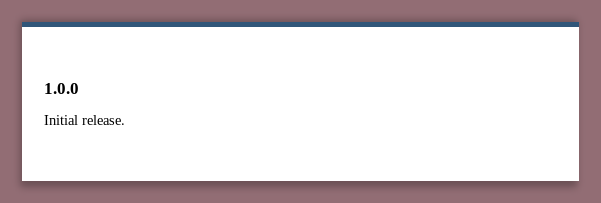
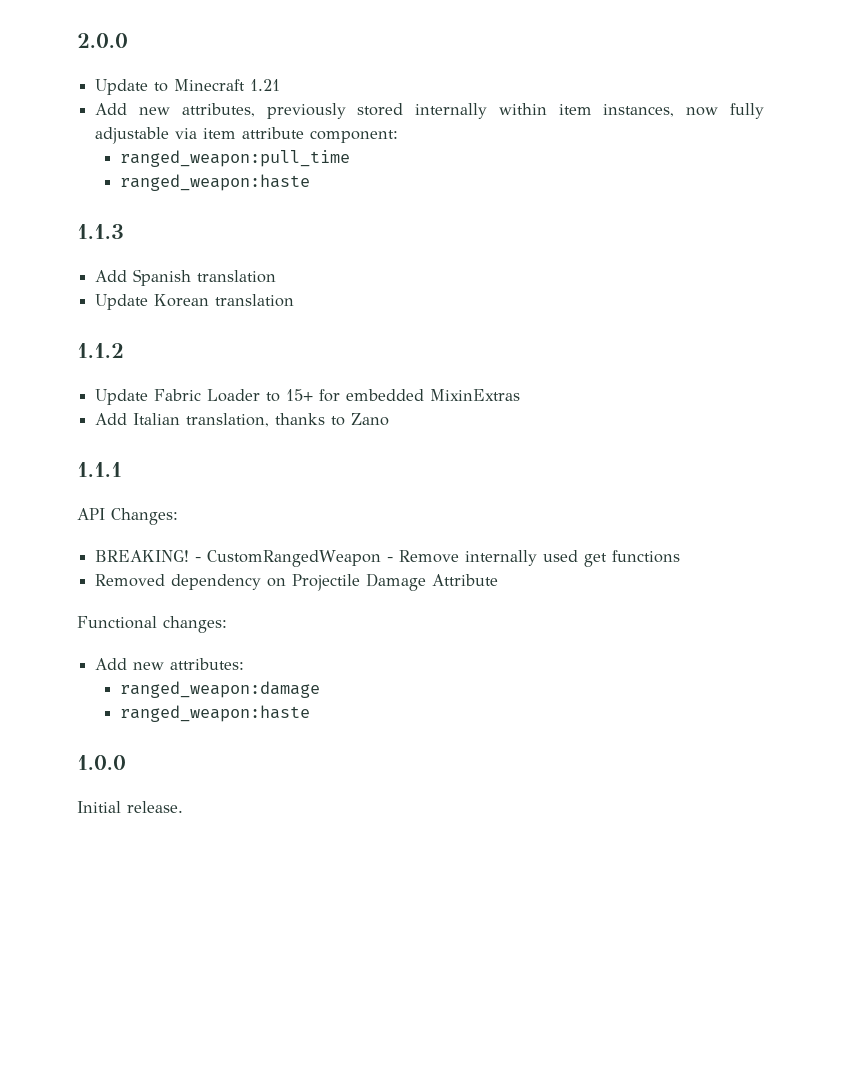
+ 2.0.0
+ Update to Minecraft 1.21
+ Add new attributes, previously stored internally within item instances, now fully adjustable via item attribute component:
+ ranged_weapon:pull_time
+ ranged_weapon:haste
+ 1.1.3
+ Add Spanish translation
+ Update Korean translation
+ 1.1.2
+ Update Fabric Loader to 15+ for embedded MixinExtras
+ Add Italian translation, thanks to Zano
+ 1.1.1
+ API Changes:
+ BREAKING! - CustomRangedWeapon - Remove internally used get functions
+ Removed dependency on Projectile Damage Attribute
+ Functional changes:
+ Add new attributes:
+ ranged_weapon:damage
+ ranged_weapon:haste

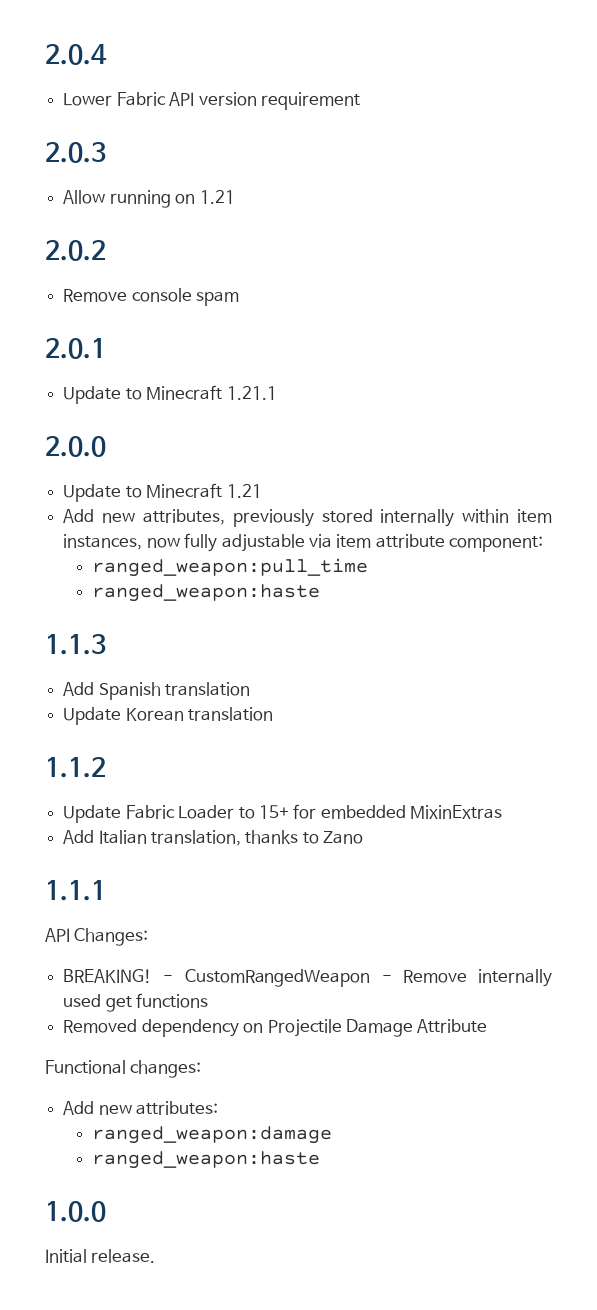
+ 2.0.4
+ Lower Fabric API version requirement
+ 2.0.3
+ Allow running on 1.21
+ 2.0.2
+ Remove console spam
+ 2.0.1
+ Update to Minecraft 1.21.1

